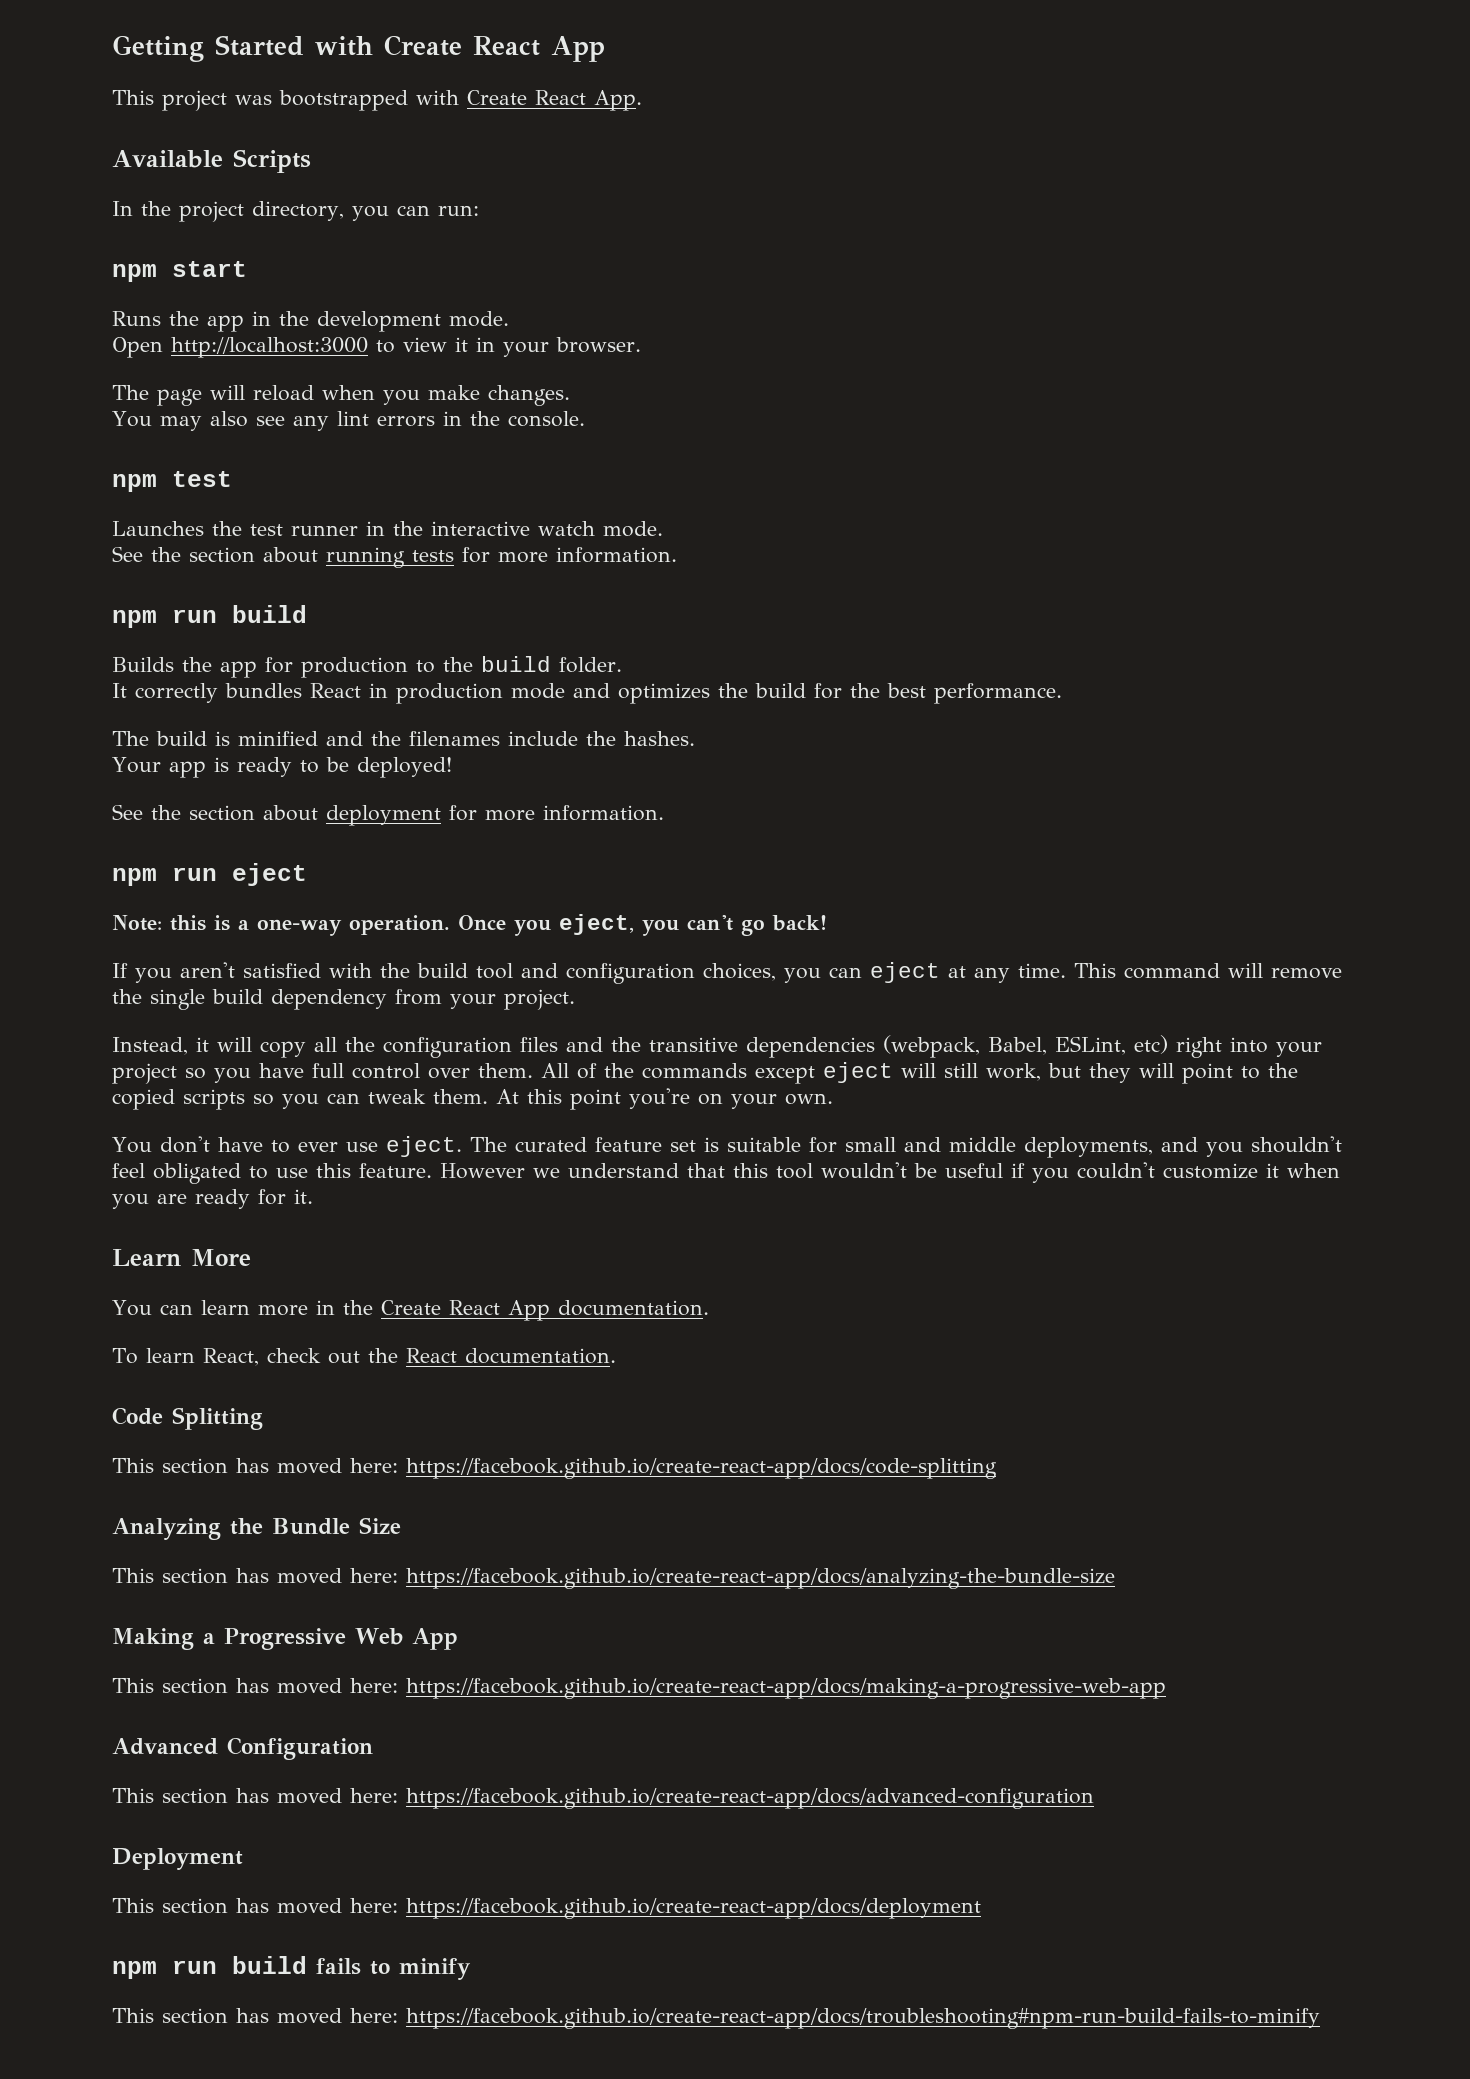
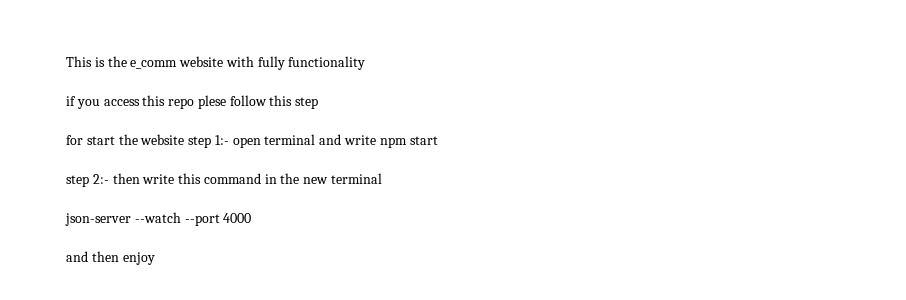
- Getting Started with Create React App
- This project was bootstrapped with Create React App.
- Available Scripts
- In the project directory, you can run:
- npm start
- Runs the app in the development mode.
- Open http://localhost:3000 to view it in your browser.
- The page will reload when you make changes.
- You may also see any lint errors in the console.
- npm test
- Launches the test runner in the interactive watch mode.
- See the section about running tests for more information.
- npm run build
- Builds the app for production to the build folder.
- It correctly bundles React in production mode and optimizes the build for the best performance.
- The build is minified and the filenames include the hashes.
- Your app is ready to be deployed!
- See the section about deployment for more information.
- npm run eject
- Note: this is a one-way operation. Once you eject, you can't go back!
- If you aren't satisfied with the build tool and configuration choices, you can eject at any time. This command will remove the single build dependency from your project.
- Instead, it will copy all the configuration files and the transitive dependencies (webpack, Babel, ESLint, etc) right into your project so you have full control over them. All of the commands except eject will still work, but they will point to the copied scripts so you can tweak them. At this point you're on your own.
- You don't have to ever use eject. The curated feature set is suitable for small and middle deployments, and you shouldn't feel obligated to use this feature. However we understand that this tool wouldn't be useful if you couldn't customize it when you are ready for it.
- Learn More
- You can learn more in the Create React App documentation.
- To learn React, check out the React documentation.
- Code Splitting
- This section has moved here: https://facebook.github.io/create-react-app/docs/code-splitting
- Analyzing the Bundle Size
- This section has moved here: https://facebook.github.io/create-react-app/docs/analyzing-the-bundle-size
- Making a Progressive Web App
- This section has moved here: https://facebook.github.io/create-react-app/docs/making-a-progressive-web-app
- Advanced Configuration
- This section has moved here: https://facebook.github.io/create-react-app/docs/advanced-configuration
- Deployment
- This section has moved here: https://facebook.github.io/create-react-app/docs/deployment
- npm run build fails to minify
- This section has moved here: https://facebook.github.io/create-react-app/docs/troubleshooting#npm-run-build-fails-to-minify
+ This is the e_comm website with fully functionality
+ if you access this repo plese follow this step
+ for start the website step 1:- open terminal and write npm start
+ step 2:- then write this command in the new terminal
+ json-server --watch --port 4000
+ and then enjoy

